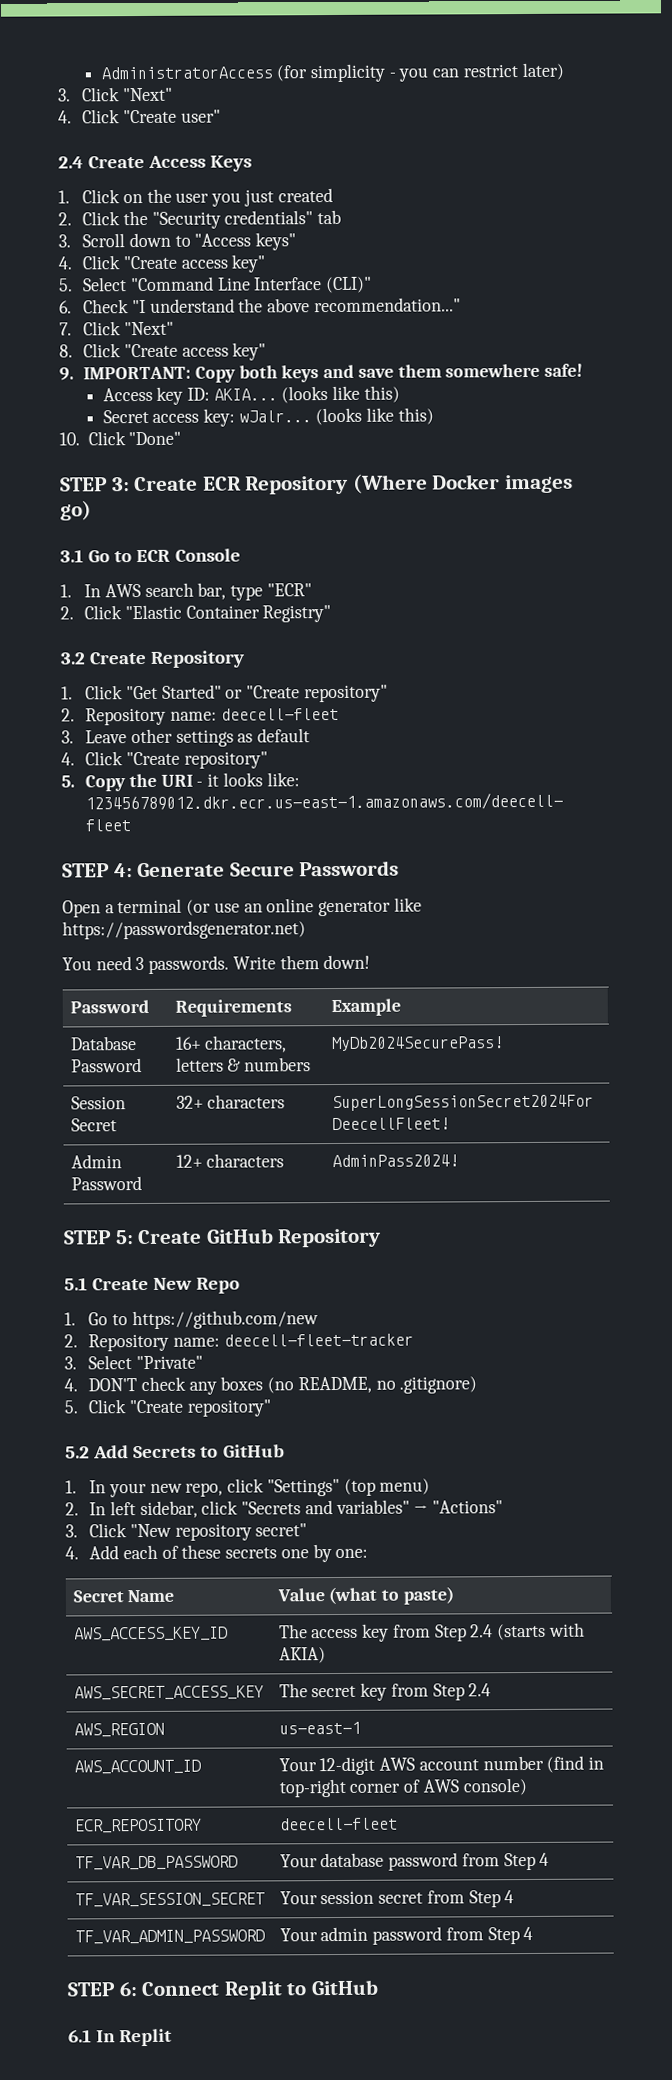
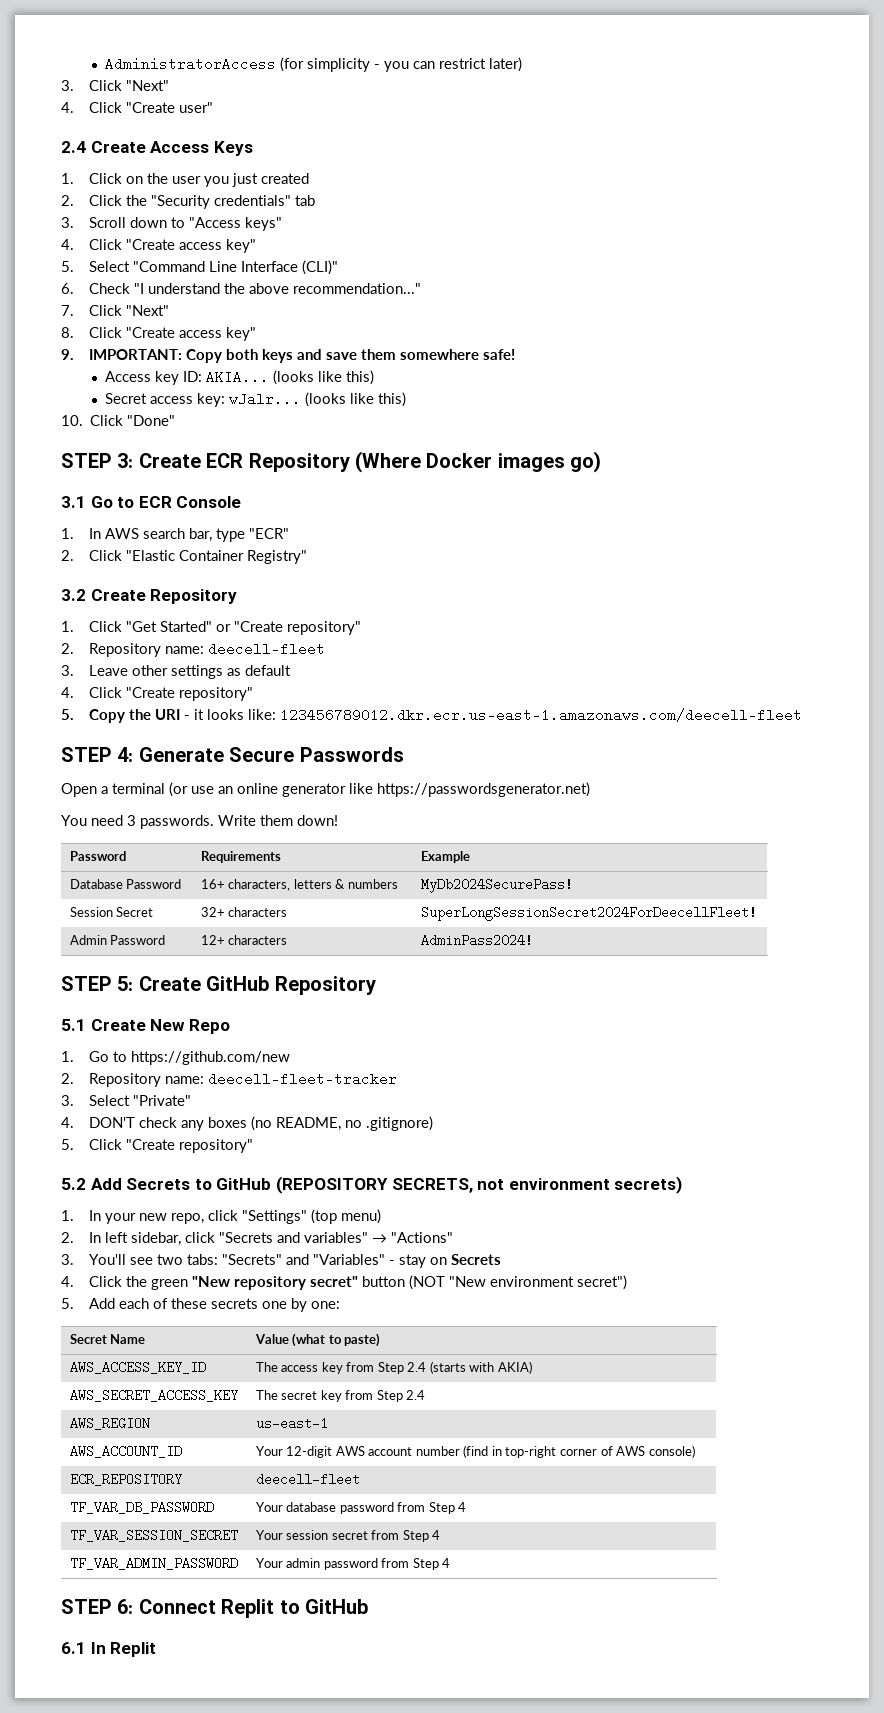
- 5.2 Add Secrets to GitHub
+ 5.2 Add Secrets to GitHub (REPOSITORY SECRETS, not environment secrets)
- 3. Click "New repository secret"
- 4. Add each of these secrets one by one:
+ 3. You'll see two tabs: "Secrets" and "Variables" - stay on Secrets
+ 4. Click the green "New repository secret" button (NOT "New environment secret")
+ 5. Add each of these secrets one by one:

